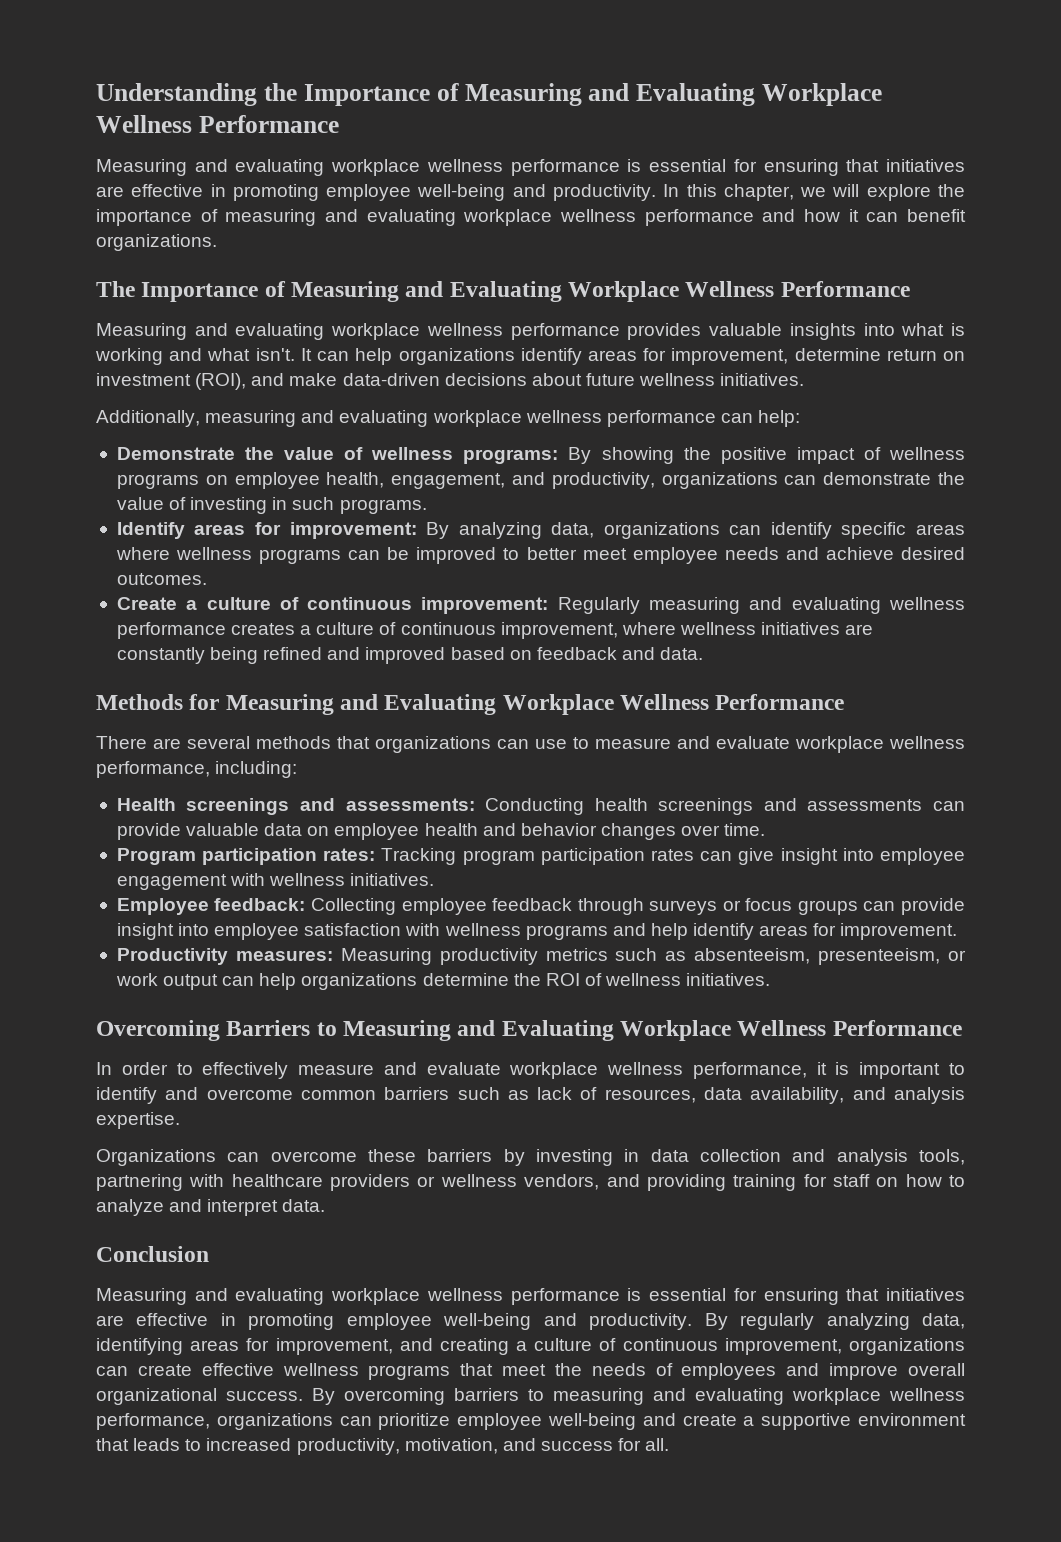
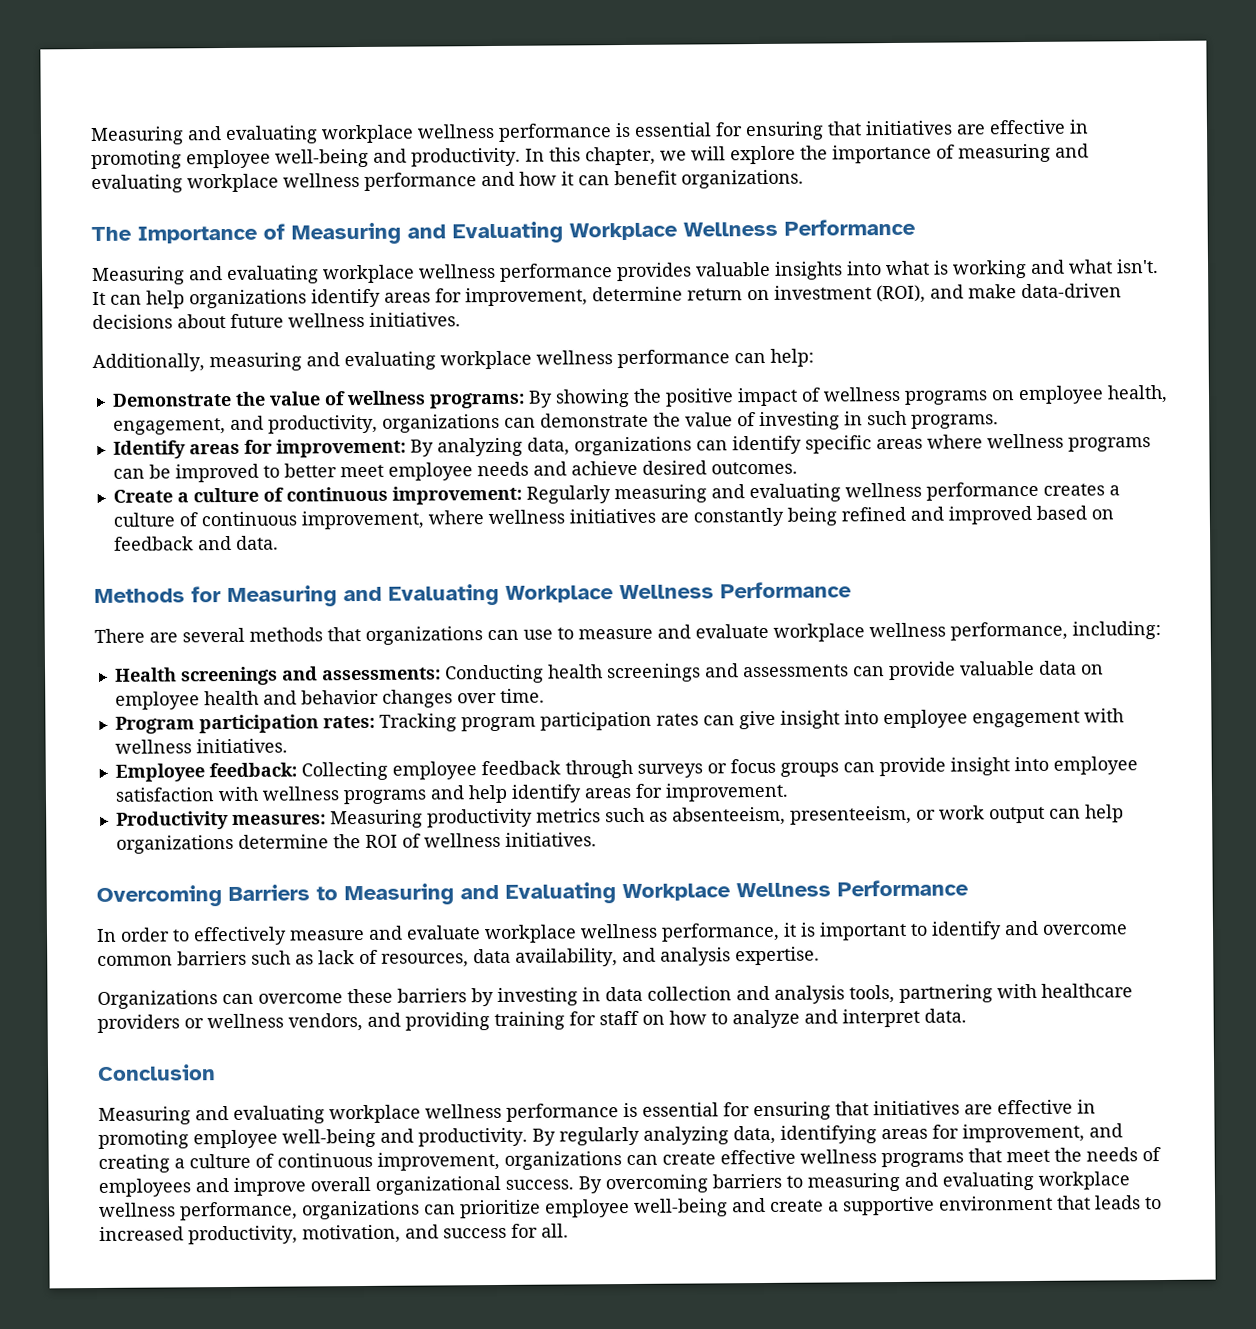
- Understanding the Importance of Measuring and Evaluating Workplace Wellness Performance

